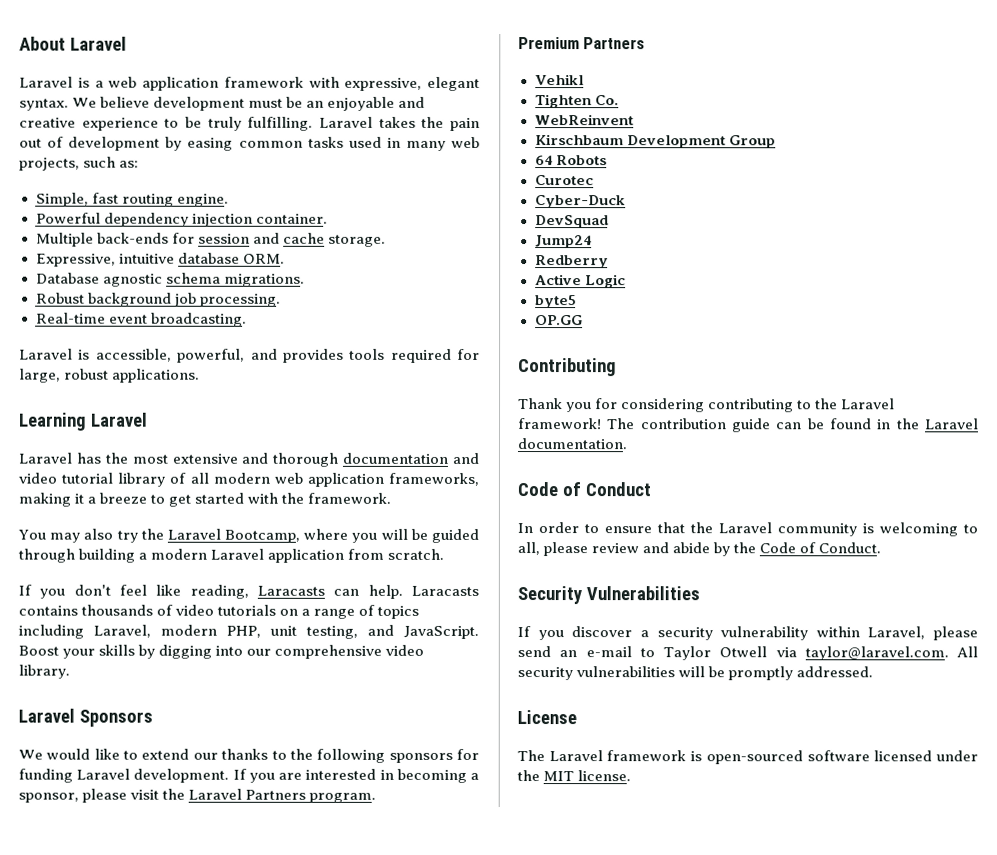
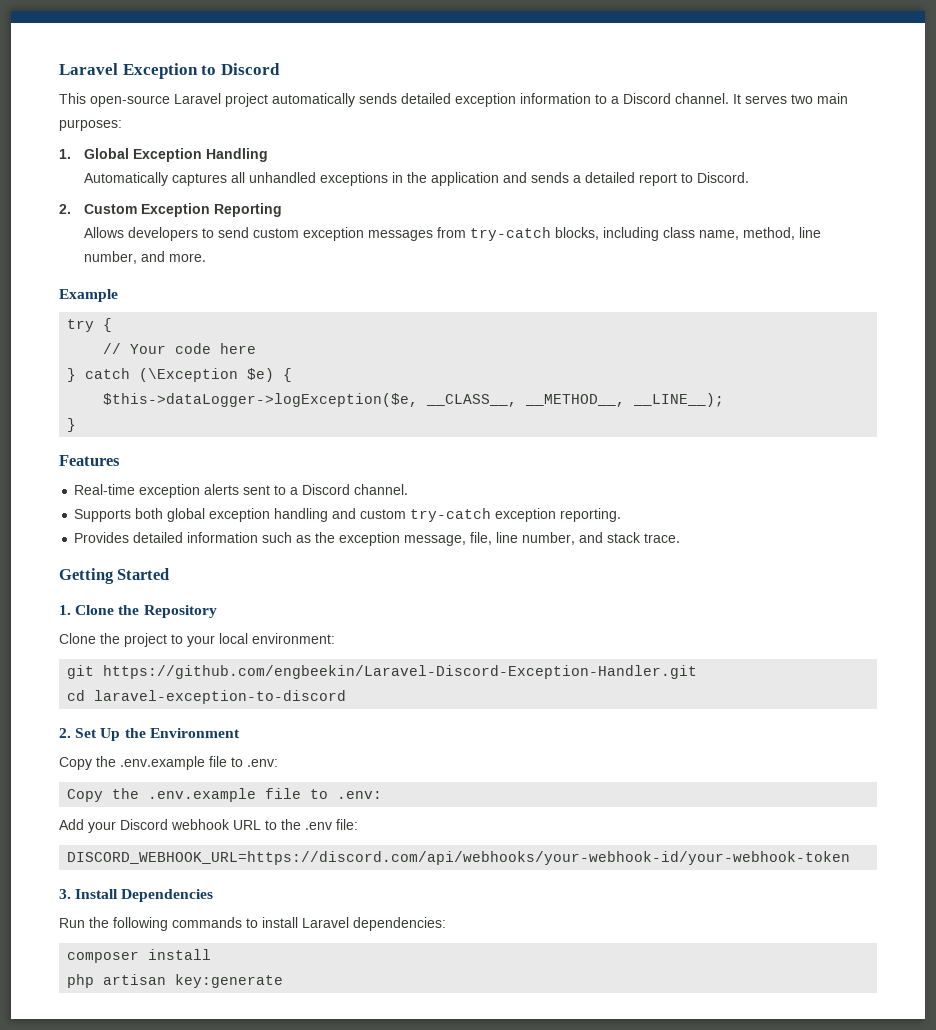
- About Laravel
- Laravel is a web application framework with expressive, elegant syntax. We believe development must be an enjoyable and creative experience to be truly fulfilling. Laravel takes the pain out of development by easing common tasks used in many web projects, such as:
- Simple, fast routing engine.
- Powerful dependency injection container.
- Multiple back-ends for session and cache storage.
- Expressive, intuitive database ORM.
- Database agnostic schema migrations.
- Robust background job processing.
- Real-time event broadcasting.
- Laravel is accessible, powerful, and provides tools required for large, robust applications.
- Learning Laravel
- Laravel has the most extensive and thorough documentation and video tutorial library of all modern web application frameworks, making it a breeze to get started with the framework.
- You may also try the Laravel Bootcamp, where you will be guided through building a modern Laravel application from scratch.
- If you don't feel like reading, Laracasts can help. Laracasts contains thousands of video tutorials on a range of topics including Laravel, modern PHP, unit testing, and JavaScript. Boost your skills by digging into our comprehensive video library.
- Laravel Sponsors
- We would like to extend our thanks to the following sponsors for funding Laravel development. If you are interested in becoming a sponsor, please visit the Laravel Partners program.
- Premium Partners
- Vehikl
- Tighten Co.
- WebReinvent
- Kirschbaum Development Group
- 64 Robots
- Curotec
- Cyber-Duck
- DevSquad
- Jump24
- Redberry
- Active Logic
- byte5
- OP.GG
- Contributing
- Thank you for considering contributing to the Laravel framework! The contribution guide can be found in the Laravel documentation.
- Code of Conduct
- In order to ensure that the Laravel community is welcoming to all, please review and abide by the Code of Conduct.
- Security Vulnerabilities
- If you discover a security vulnerability within Laravel, please send an e-mail to Taylor Otwell via taylor@laravel.com. All security vulnerabilities will be promptly addressed.
- License
- The Laravel framework is open-sourced software licensed under the MIT license.
+ Laravel Exception to Discord
+ This open-source Laravel project automatically sends detailed exception information to a Discord channel. It serves two main purposes:
+ 1. Global Exception Handling
+ Automatically captures all unhandled exceptions in the application and sends a detailed report to Discord.
+ 2. Custom Exception Reporting
+ Allows developers to send custom exception messages from try-catch blocks, including class name, method, line number, and more.
+ Example
+ try {
+ // Your code here
+ } catch (\Exception $e) {
+ $this->dataLogger->logException($e, __CLASS__, __METHOD__, __LINE__);
+ }
+ Features
+ Real-time exception alerts sent to a Discord channel.
+ Supports both global exception handling and custom try-catch exception reporting.
+ Provides detailed information such as the exception message, file, line number, and stack trace.
+ Getting Started
+ 1. Clone the Repository
+ Clone the project to your local environment:
+ git https://github.com/engbeekin/Laravel-Discord-Exception-Handler.git
+ cd laravel-exception-to-discord
+ 2. Set Up the Environment
+ Copy the .env.example file to .env:
+ Copy the .env.example file to .env:
+ Add your Discord webhook URL to the .env file:
+ DISCORD_WEBHOOK_URL=https://discord.com/api/webhooks/your-webhook-id/your-webhook-token
+ 3. Install Dependencies
+ Run the following commands to install Laravel dependencies:
+ composer install
+ php artisan key:generate

